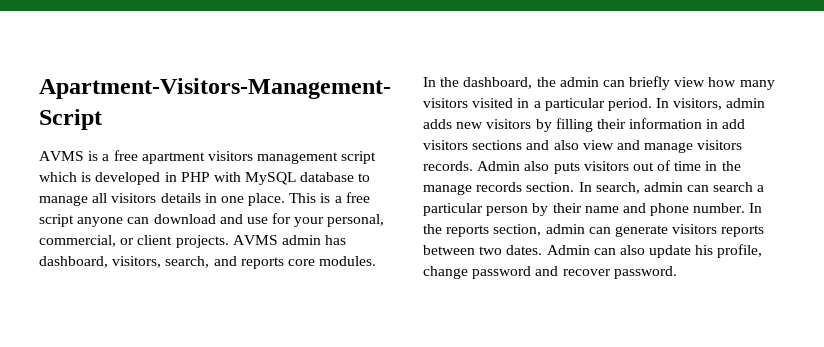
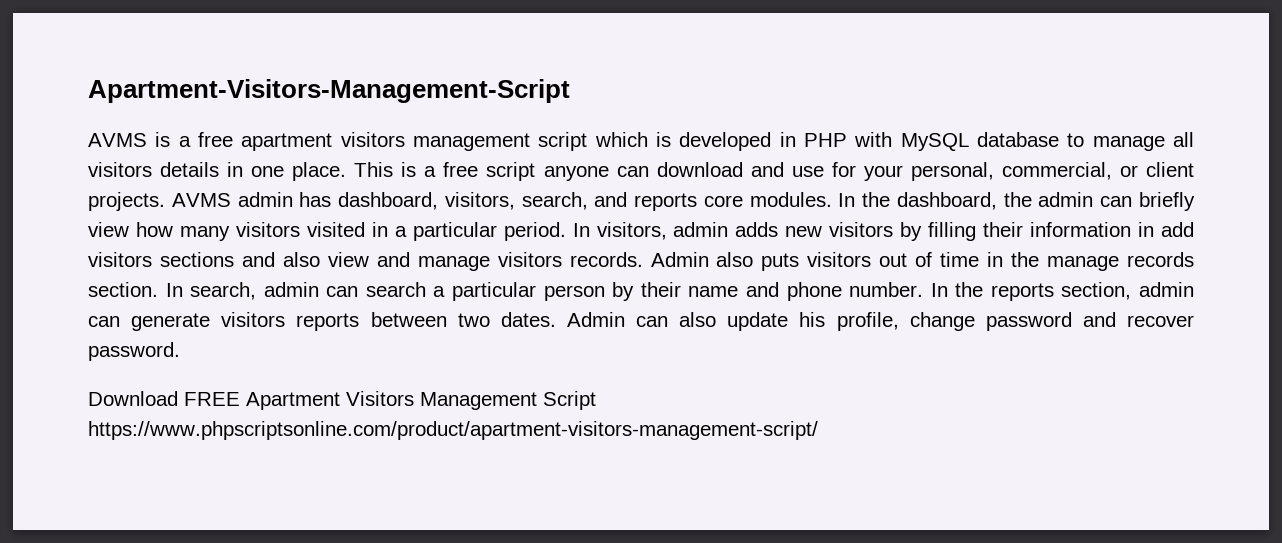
+ Download FREE Apartment Visitors Management Script https://www.phpscriptsonline.com/product/apartment-visitors-management-script/

